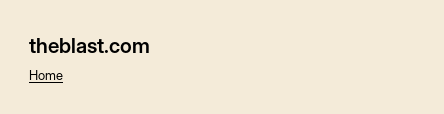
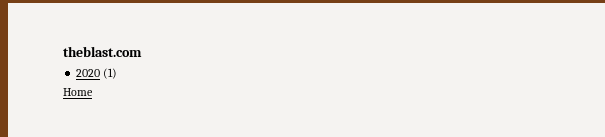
+ 2020 (1)

